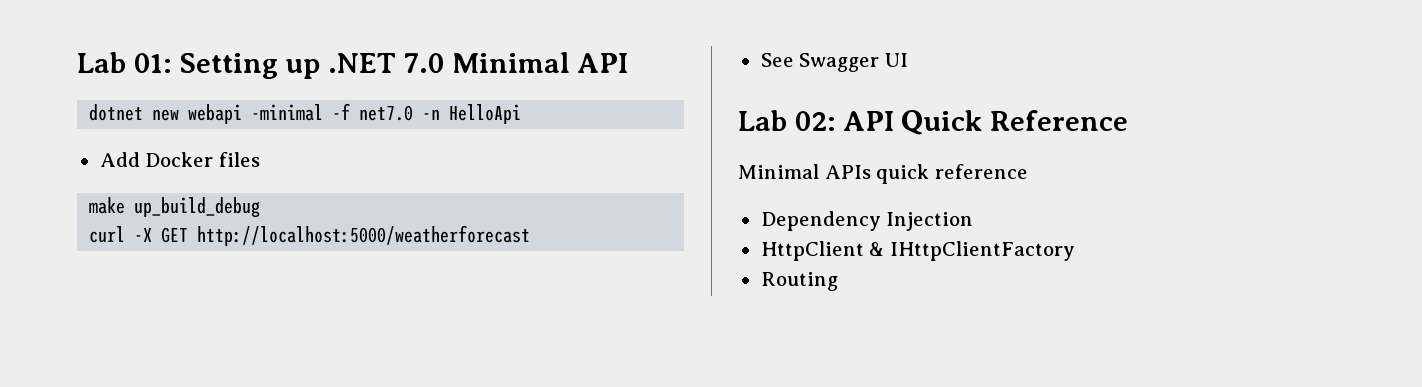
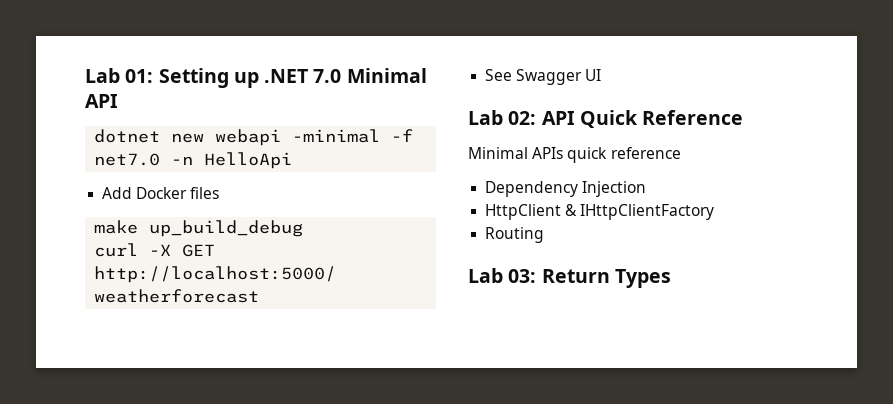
+ Lab 03: Return Types

